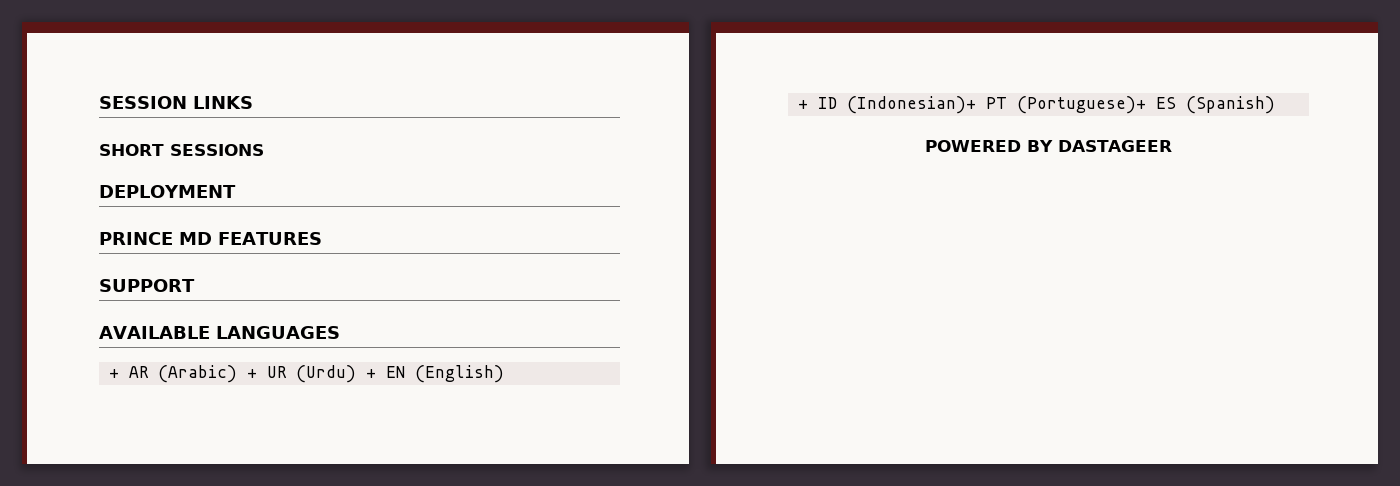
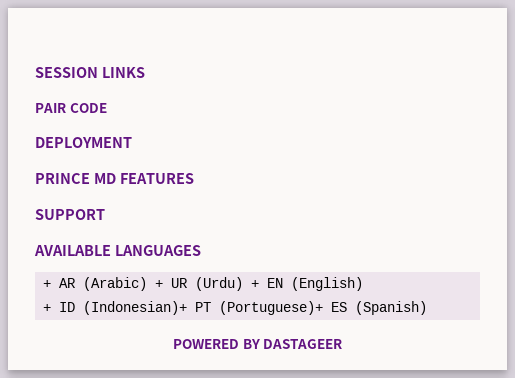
- SHORT SESSIONS
+ PAIR CODE

